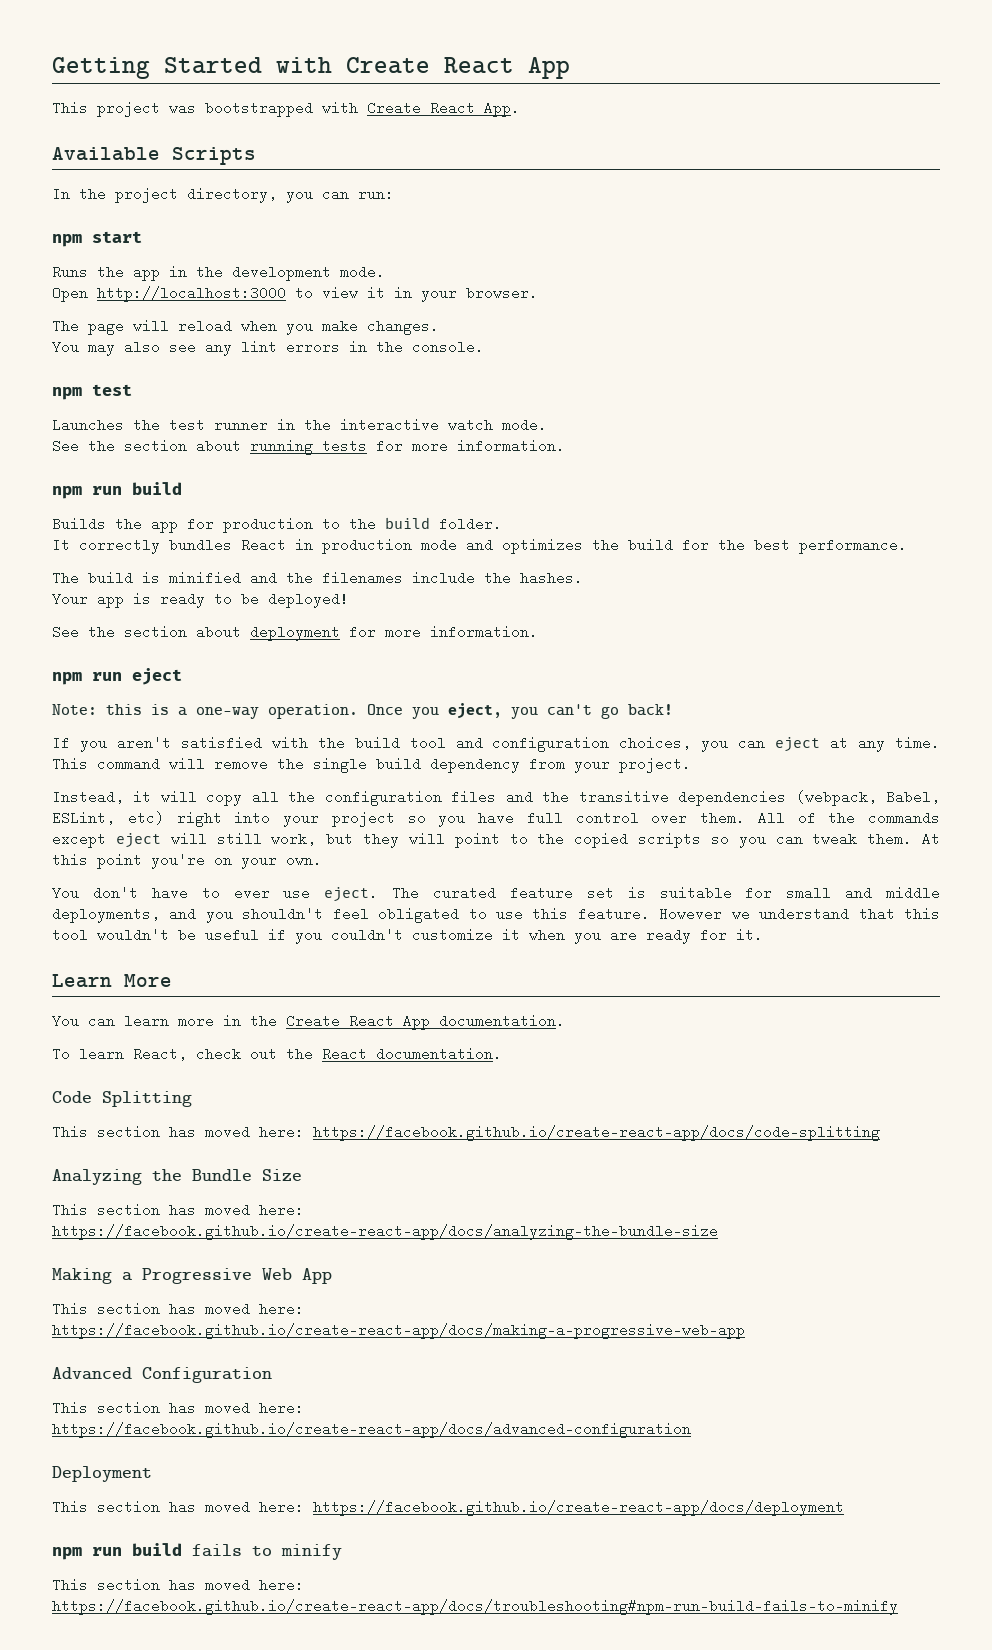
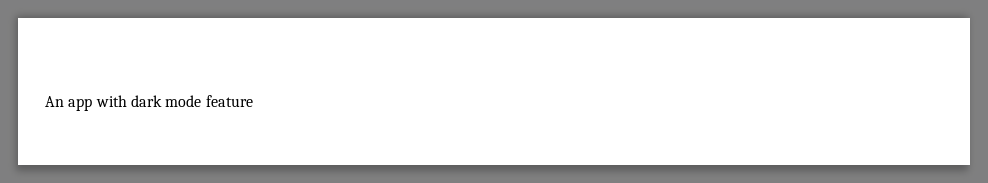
- Getting Started with Create React App
- This project was bootstrapped with Create React App.
- Available Scripts
- In the project directory, you can run:
- npm start
- Runs the app in the development mode.
- Open http://localhost:3000 to view it in your browser.
- The page will reload when you make changes.
- You may also see any lint errors in the console.
- npm test
- Launches the test runner in the interactive watch mode.
- See the section about running tests for more information.
- npm run build
- Builds the app for production to the build folder.
- It correctly bundles React in production mode and optimizes the build for the best performance.
- The build is minified and the filenames include the hashes.
- Your app is ready to be deployed!
- See the section about deployment for more information.
- npm run eject
- Note: this is a one-way operation. Once you eject, you can't go back!
- If you aren't satisfied with the build tool and configuration choices, you can eject at any time. This command will remove the single build dependency from your project.
- Instead, it will copy all the configuration files and the transitive dependencies (webpack, Babel, ESLint, etc) right into your project so you have full control over them. All of the commands except eject will still work, but they will point to the copied scripts so you can tweak them. At this point you're on your own.
- You don't have to ever use eject. The curated feature set is suitable for small and middle deployments, and you shouldn't feel obligated to use this feature. However we understand that this tool wouldn't be useful if you couldn't customize it when you are ready for it.
- Learn More
- You can learn more in the Create React App documentation.
- To learn React, check out the React documentation.
- Code Splitting
- This section has moved here: https://facebook.github.io/create-react-app/docs/code-splitting
- Analyzing the Bundle Size
- This section has moved here: https://facebook.github.io/create-react-app/docs/analyzing-the-bundle-size
- Making a Progressive Web App
- This section has moved here: https://facebook.github.io/create-react-app/docs/making-a-progressive-web-app
- Advanced Configuration
- This section has moved here: https://facebook.github.io/create-react-app/docs/advanced-configuration
- Deployment
- This section has moved here: https://facebook.github.io/create-react-app/docs/deployment
- npm run build fails to minify
- This section has moved here: https://facebook.github.io/create-react-app/docs/troubleshooting#npm-run-build-fails-to-minify
+ An app with dark mode feature

